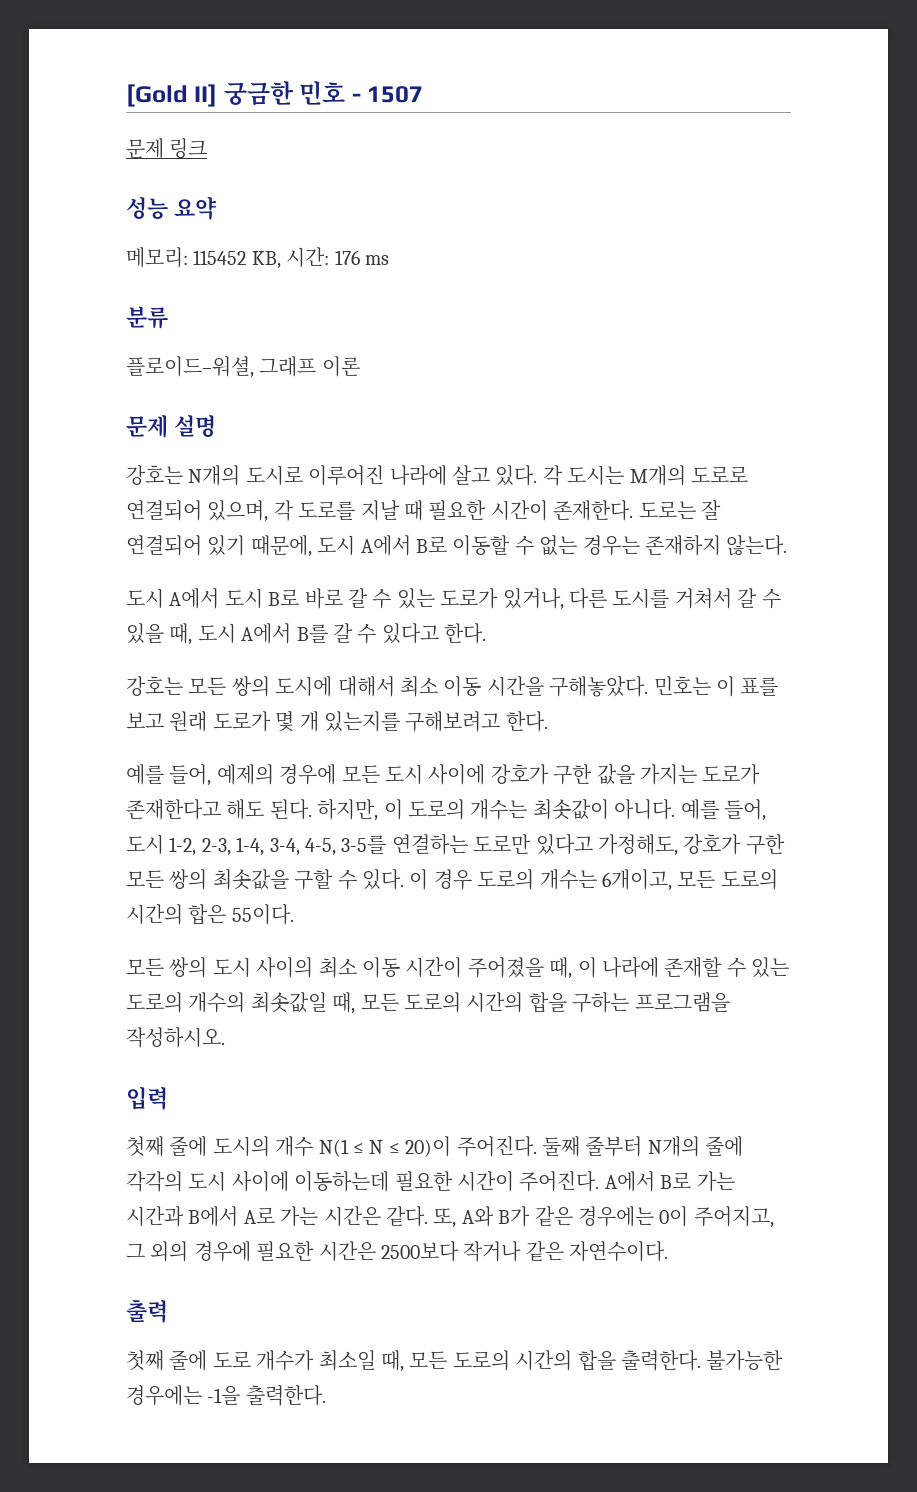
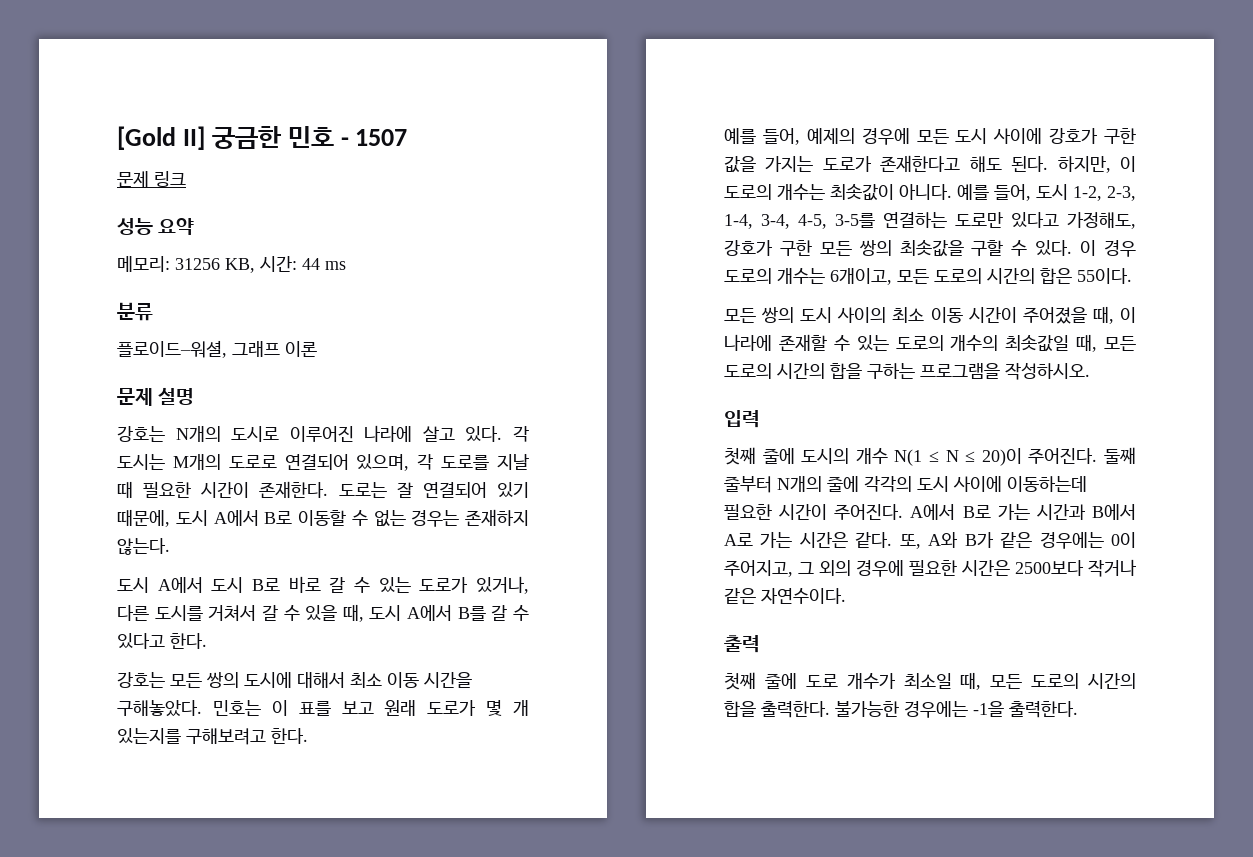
- 메모리: 115452 KB, 시간: 176 ms
+ 메모리: 31256 KB, 시간: 44 ms

